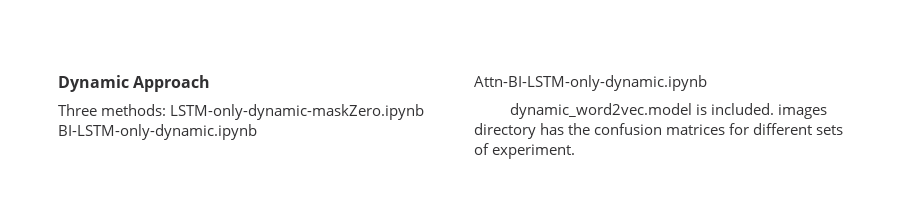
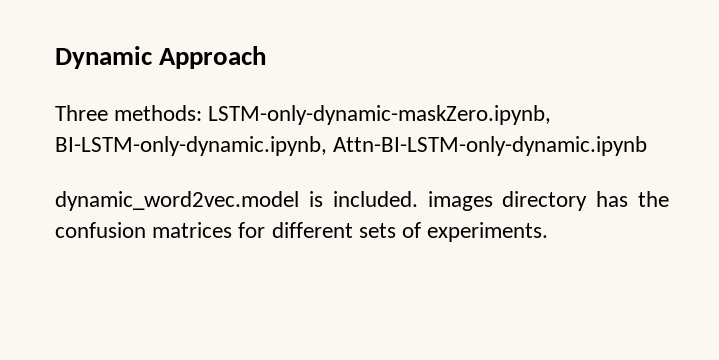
- Three methods: LSTM-only-dynamic-maskZero.ipynb BI-LSTM-only-dynamic.ipynb Attn-BI-LSTM-only-dynamic.ipynb
+ Three methods: LSTM-only-dynamic-maskZero.ipynb, BI-LSTM-only-dynamic.ipynb, Attn-BI-LSTM-only-dynamic.ipynb
- dynamic_word2vec.model is included. images directory has the confusion matrices for different sets of experiment.
+ dynamic_word2vec.model is included. images directory has the confusion matrices for different sets of experiments.

